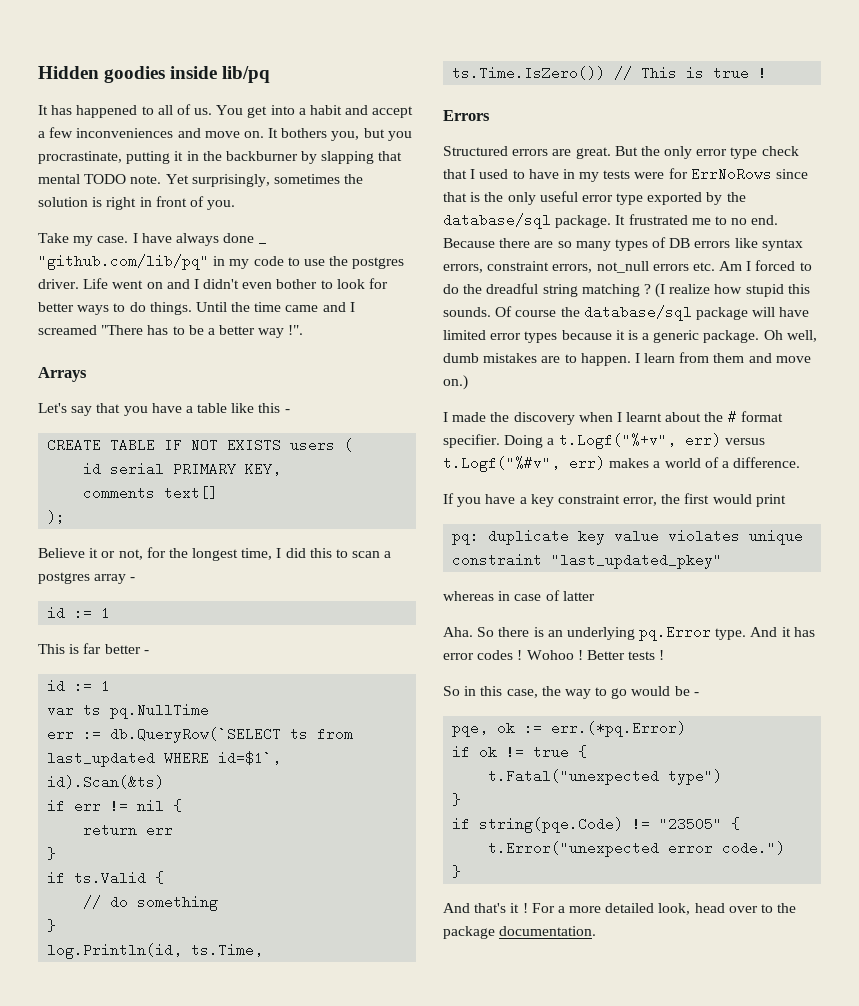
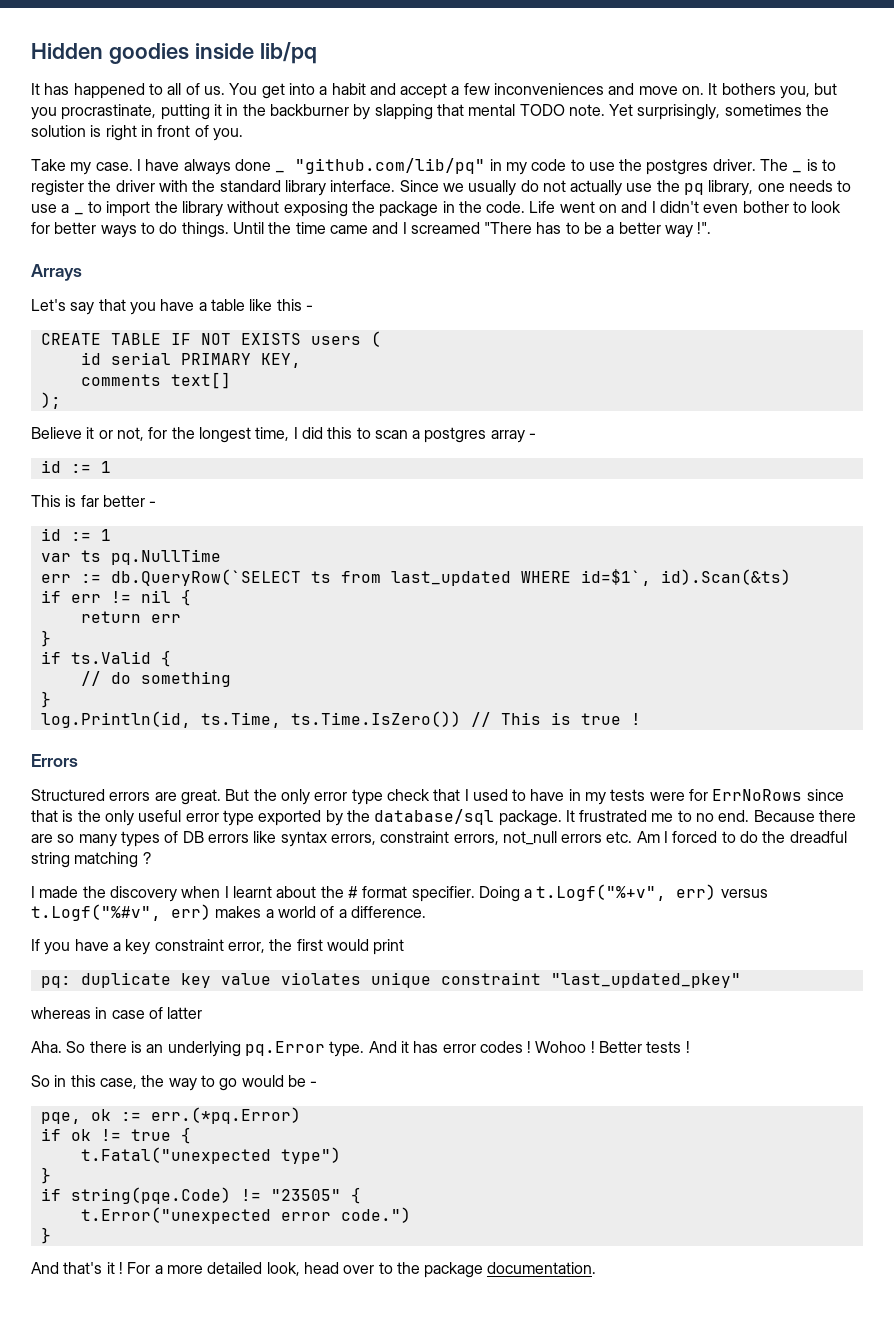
+ The _ is to register the driver with the standard library interface. Since we usually do not actually use the pq library, one needs to use a _ to import the library without exposing the package in the code.
- (I realize how stupid this sounds. Of course the database/sql package will have limited error types because it is a generic package. Oh well, dumb mistakes are to happen. I learn from them and move on.)

